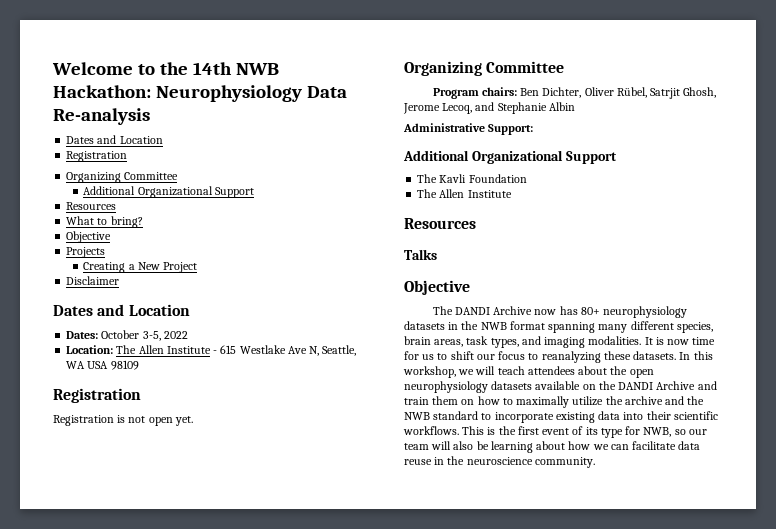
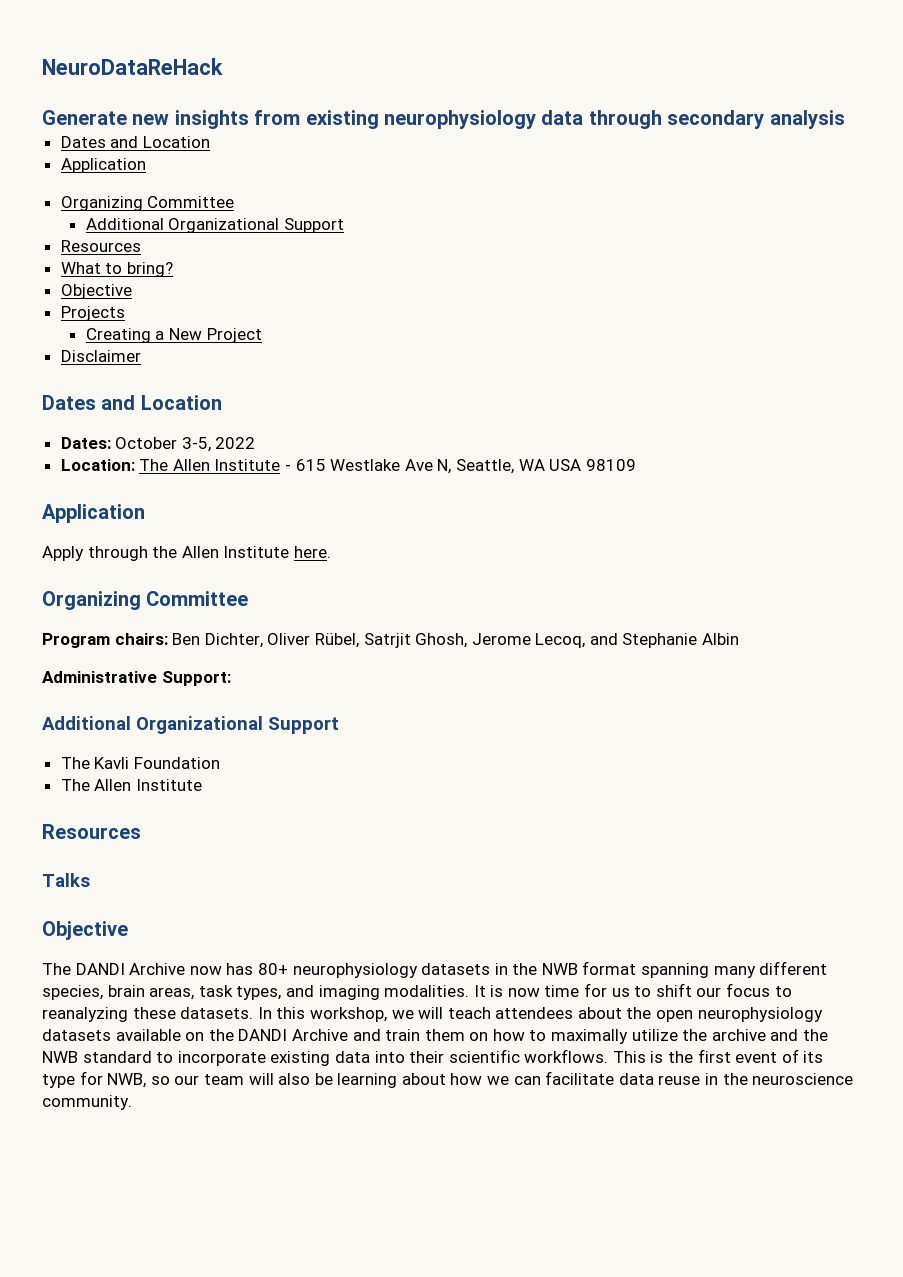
- Welcome to the 14th NWB Hackathon: Neurophysiology Data Re-analysis
+ NeuroDataReHack
+ Generate new insights from existing neurophysiology data through secondary analysis
  Dates and Location
- Registration
+ Application
  Location: The Allen Institute - 615 Westlake Ave N, Seattle, WA USA 98109
- Registration
- Registration is not open yet.
+ Application
+ Apply through the Allen Institute here.

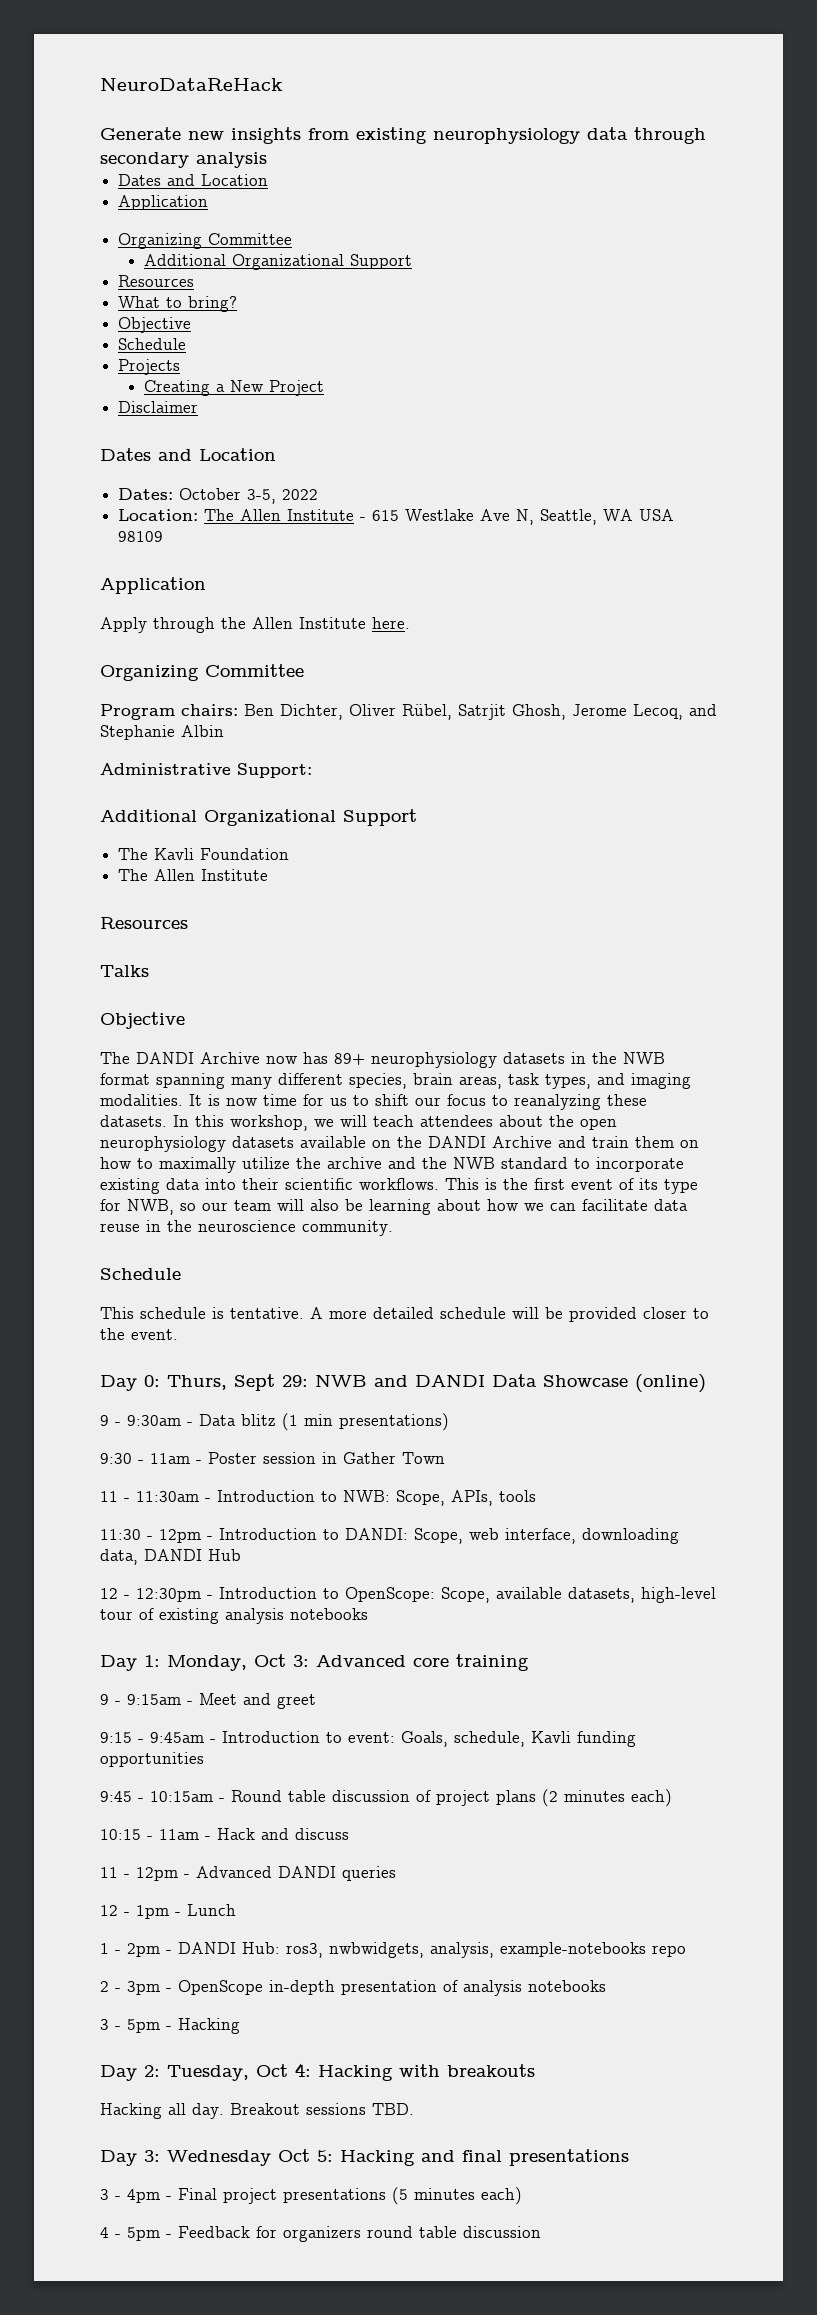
  What to bring?
  Objective
+ Schedule
- The DANDI Archive now has 80+ neurophysiology datasets in the NWB format spanning many different species, brain areas, task types, and imaging modalities.
+ The DANDI Archive now has 89+ neurophysiology datasets in the NWB format spanning many different species, brain areas, task types, and imaging modalities.
  This is the first event of its type for NWB, so our team will also be learning about how we can facilitate data reuse in the neuroscience community.
+ Schedule
+ This schedule is tentative. A more detailed schedule will be provided closer to the event.
+ Day 0: Thurs, Sept 29: NWB and DANDI Data Showcase (online)
+ 9 - 9:30am - Data blitz (1 min presentations)
+ 9:30 - 11am - Poster session in Gather Town
+ 11 - 11:30am - Introduction to NWB: Scope, APIs, tools
+ 11:30 - 12pm - Introduction to DANDI: Scope, web interface, downloading data, DANDI Hub
+ 12 - 12:30pm - Introduction to OpenScope: Scope, available datasets, high-level tour of existing analysis notebooks
+ Day 1: Monday, Oct 3: Advanced core training
+ 9 - 9:15am - Meet and greet
+ 9:15 - 9:45am - Introduction to event: Goals, schedule, Kavli funding opportunities
+ 9:45 - 10:15am - Round table discussion of project plans (2 minutes each)
+ 10:15 - 11am - Hack and discuss
+ 11 - 12pm - Advanced DANDI queries
+ 12 - 1pm - Lunch
+ 1 - 2pm - DANDI Hub: ros3, nwbwidgets, analysis, example-notebooks repo
+ 2 - 3pm - OpenScope in-depth presentation of analysis notebooks
+ 3 - 5pm - Hacking
+ Day 2: Tuesday, Oct 4: Hacking with breakouts
+ Hacking all day. Breakout sessions TBD.
+ Day 3: Wednesday Oct 5: Hacking and final presentations
+ 3 - 4pm - Final project presentations (5 minutes each)
+ 4 - 5pm - Feedback for organizers round table discussion

